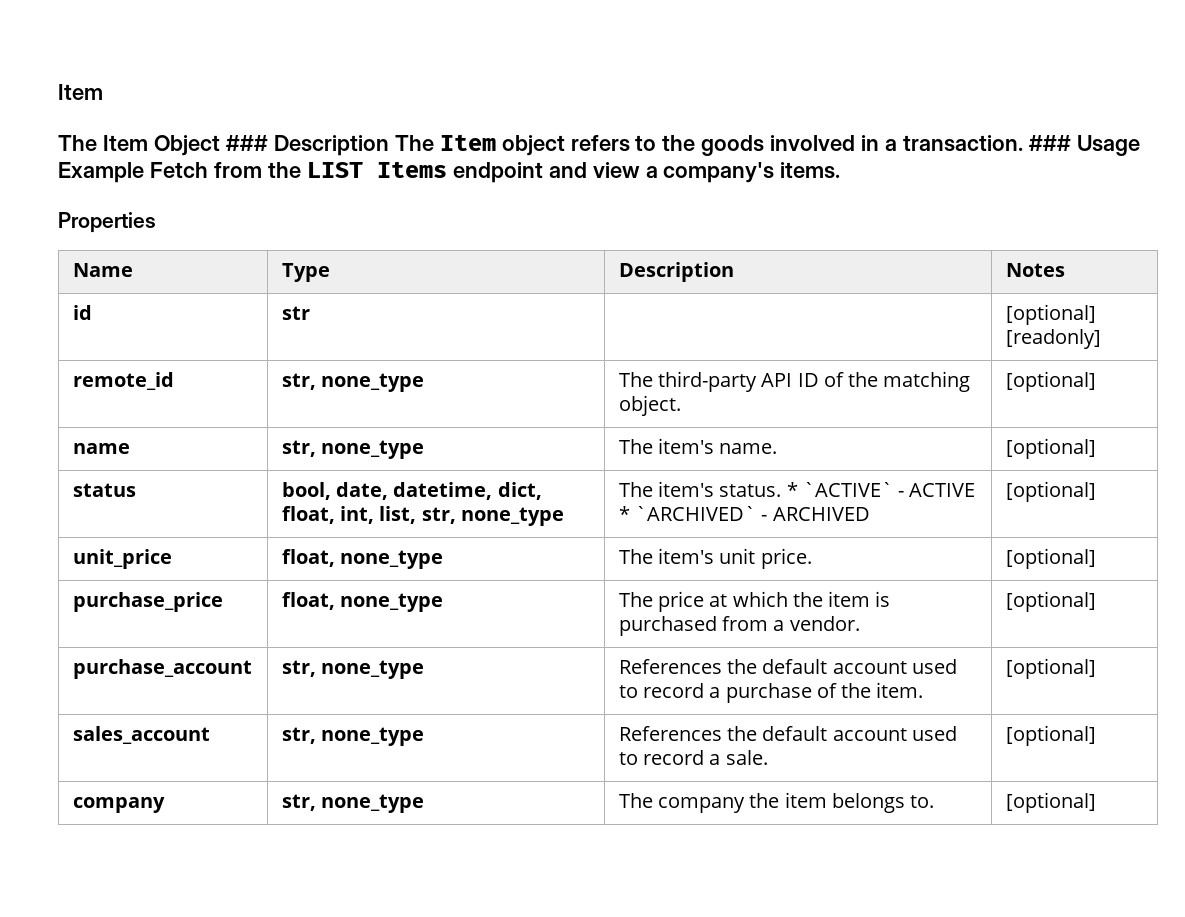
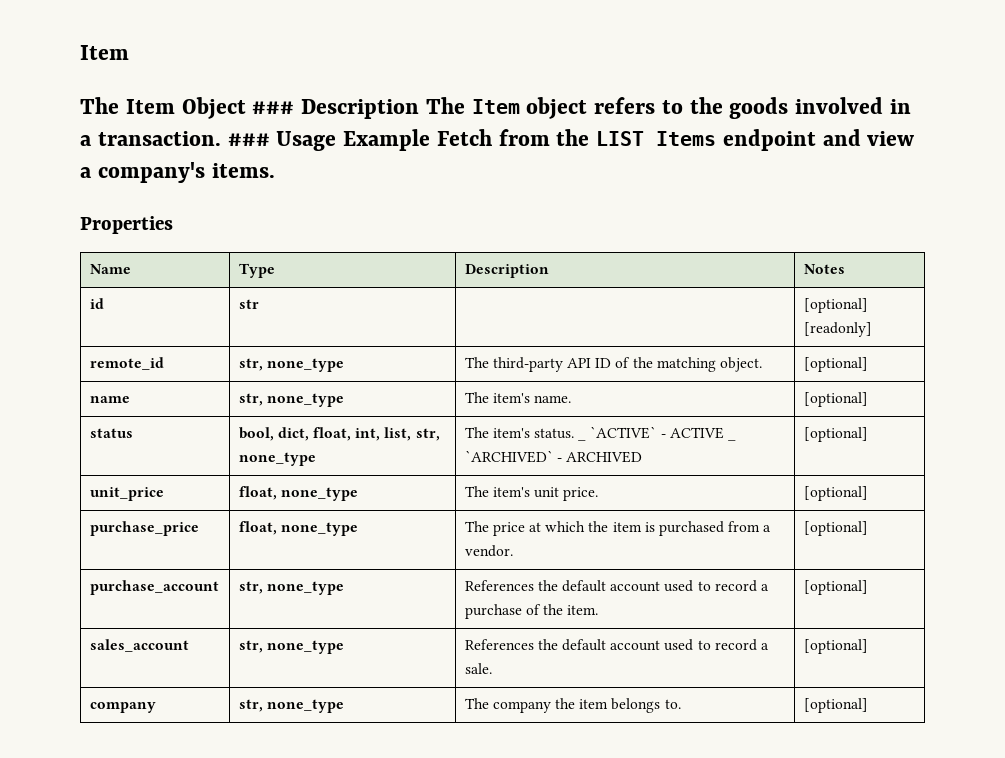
- status | bool, date, datetime, dict, float, int, list, str, none_type | The item's status. * `ACTIVE` - ACTIVE * `ARCHIVED` - ARCHIVED | [optional]
+ status | bool, dict, float, int, list, str, none_type | The item's status. _ `ACTIVE` - ACTIVE _ `ARCHIVED` - ARCHIVED | [optional]

